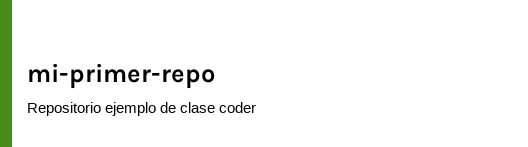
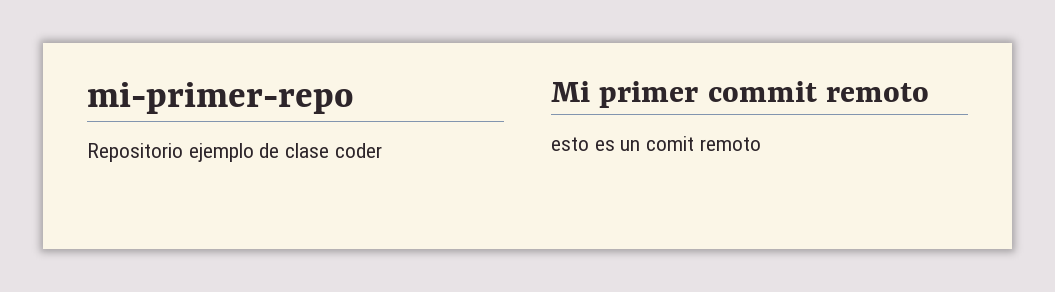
+ Mi primer commit remoto
+ esto es un comit remoto

